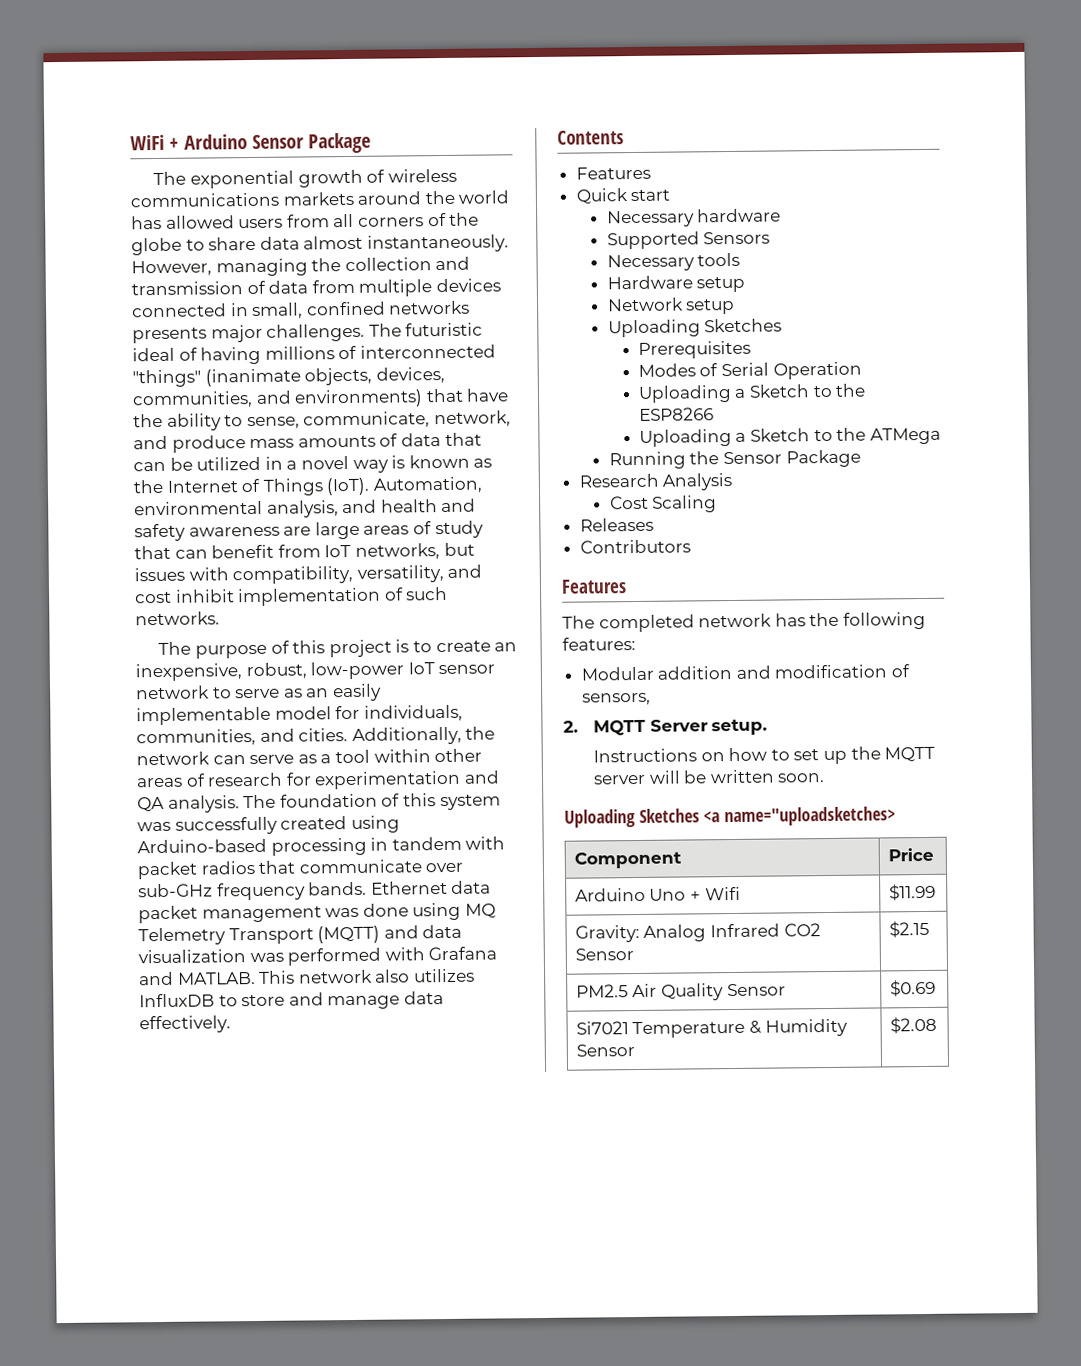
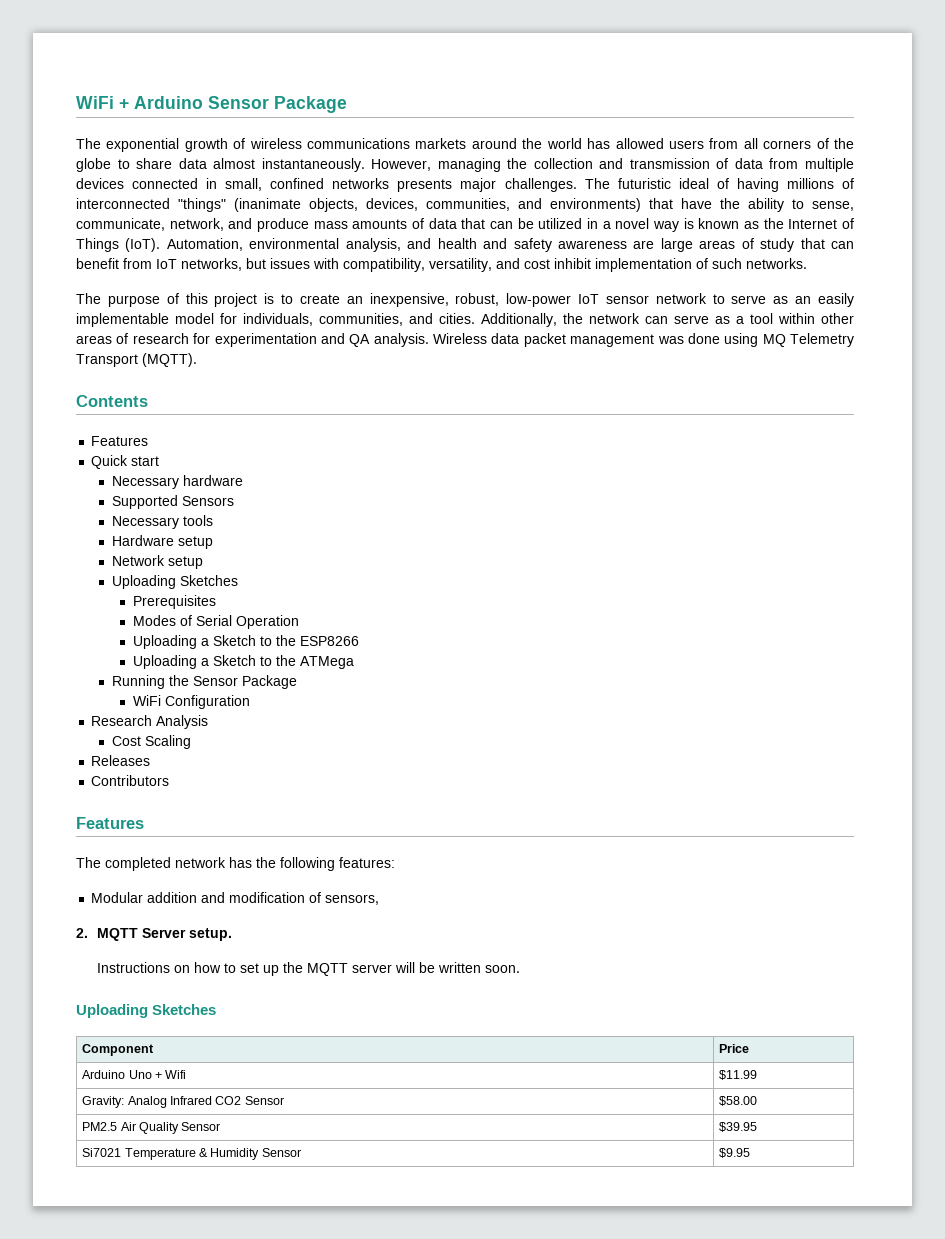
- The foundation of this system was successfully created using Arduino-based processing in tandem with packet radios that communicate over sub-GHz frequency bands. Ethernet data packet management was done using MQ Telemetry Transport (MQTT) and data visualization was performed with Grafana and MATLAB. This network also utilizes InfluxDB to store and manage data effectively.
+ Wireless data packet management was done using MQ Telemetry Transport (MQTT).
+ WiFi Configuration
  Instructions on how to set up the MQTT server will be written soon.
- Uploading Sketches <a name="uploadsketches>
+ Uploading Sketches
- Gravity: Analog Infrared CO2 Sensor | $2.15
+ Gravity: Analog Infrared CO2 Sensor | $58.00
- PM2.5 Air Quality Sensor | $0.69
+ PM2.5 Air Quality Sensor | $39.95
- Si7021 Temperature & Humidity Sensor | $2.08
+ Si7021 Temperature & Humidity Sensor | $9.95

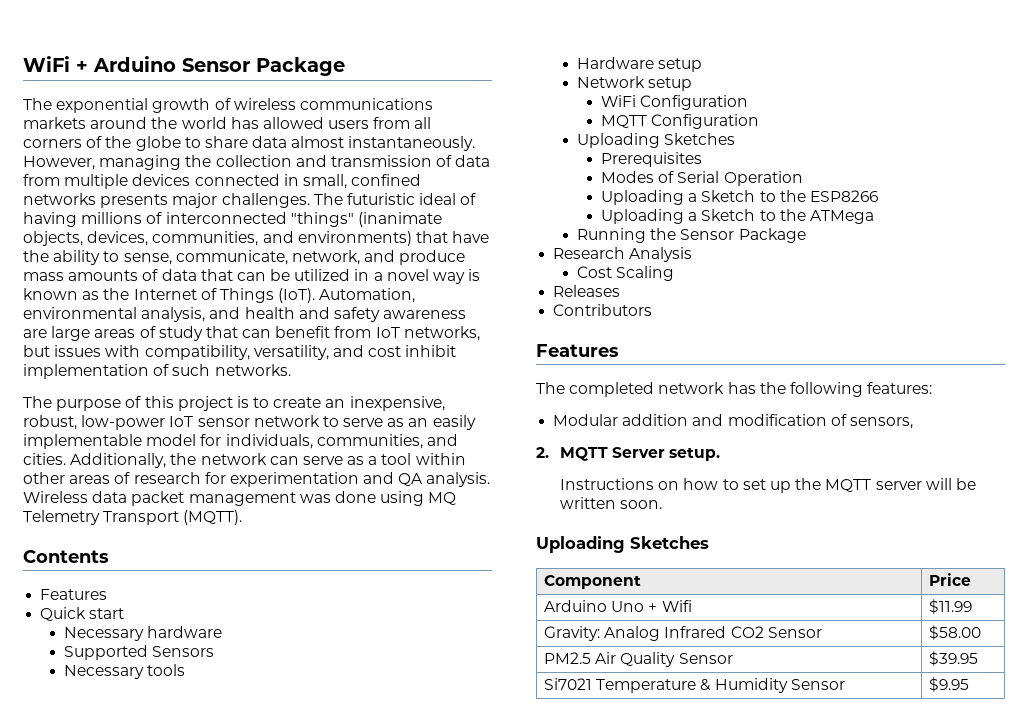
+ WiFi Configuration
+ MQTT Configuration
- WiFi Configuration

